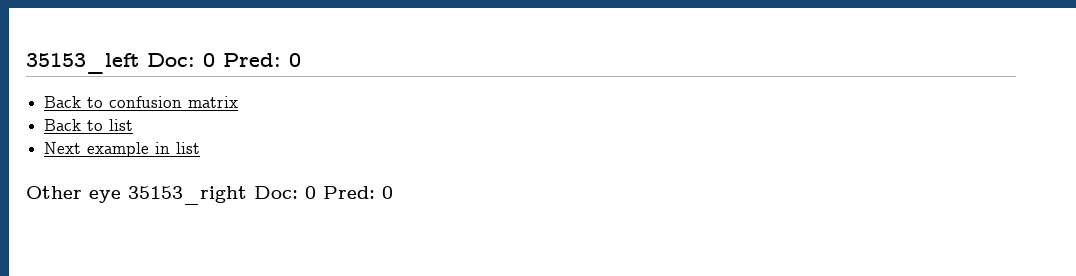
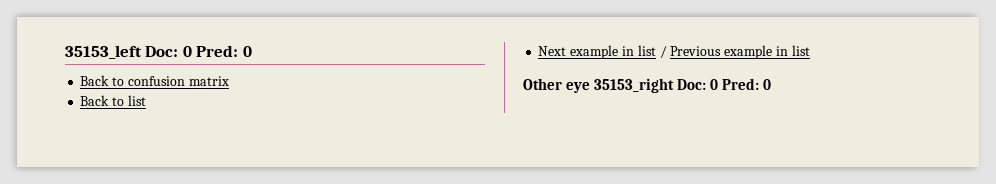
- Next example in list
+ Next example in list / Previous example in list

